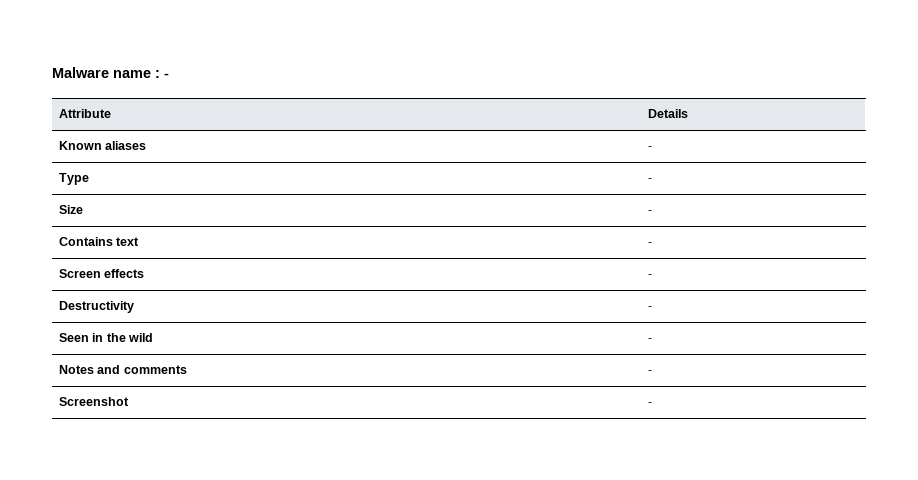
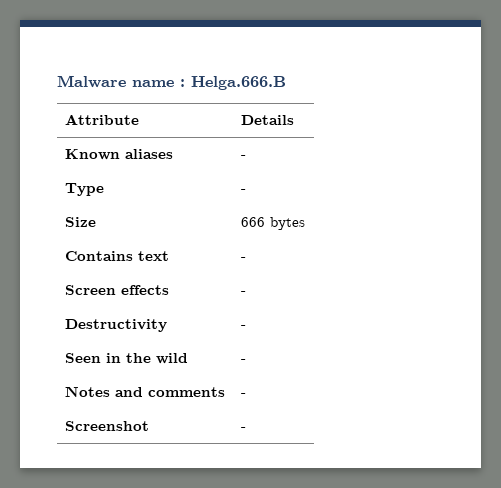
- Malware name : -
+ Malware name : Helga.666.B
- Size | -
+ Size | 666 bytes

